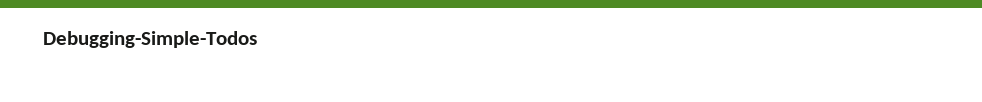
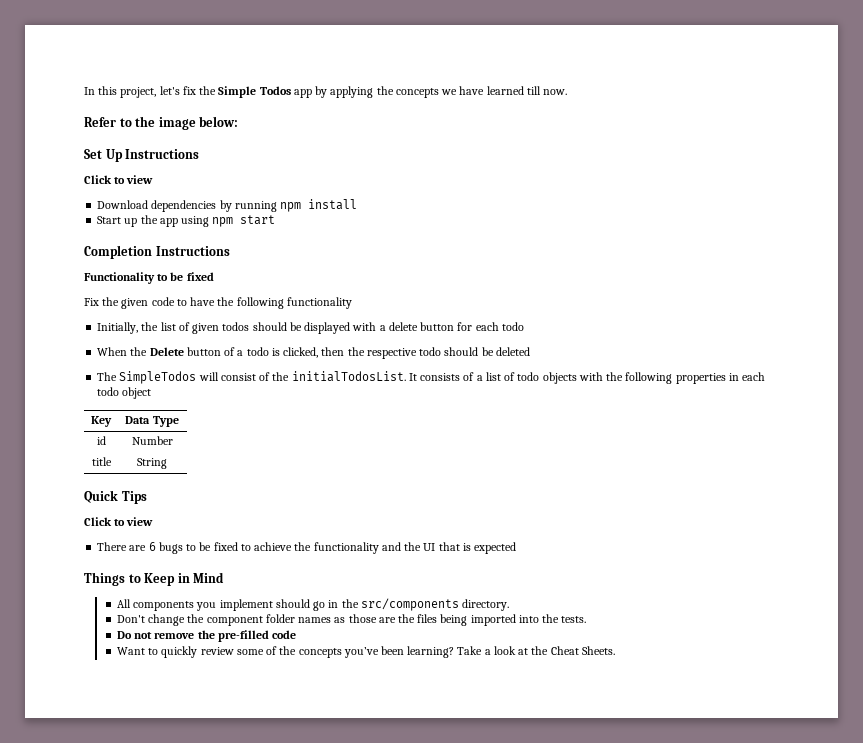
- Debugging-Simple-Todos
+ In this project, let's fix the Simple Todos app by applying the concepts we have learned till now.
+ Refer to the image below:
+ Set Up Instructions
+ Click to view
+ Download dependencies by running npm install
+ Start up the app using npm start
+ Completion Instructions
+ Functionality to be fixed
+ Fix the given code to have the following functionality
+ Initially, the list of given todos should be displayed with a delete button for each todo
+ When the Delete button of a todo is clicked, then the respective todo should be deleted
+ The SimpleTodos will consist of the initialTodosList. It consists of a list of todo objects with the following properties in each todo object
+ Key | Data Type
+ id | Number
+ title | String
+ Quick Tips
+ Click to view
+ There are 6 bugs to be fixed to achieve the functionality and the UI that is expected
+ Things to Keep in Mind
+ All components you implement should go in the src/components directory.
+ Don't change the component folder names as those are the files being imported into the tests.
+ Do not remove the pre-filled code
+ Want to quickly review some of the concepts you’ve been learning? Take a look at the Cheat Sheets.

